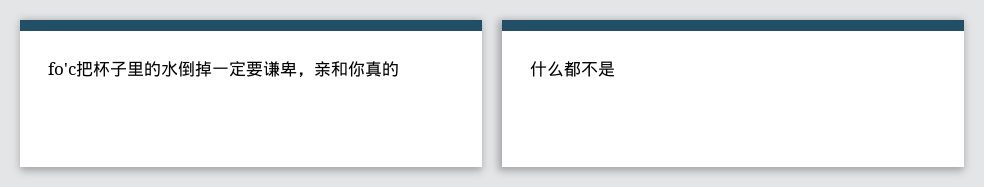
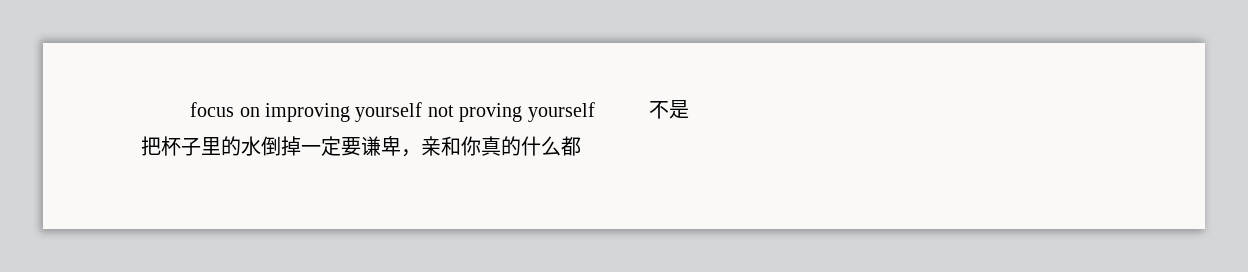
- fo'c把杯子里的水倒掉一定要谦卑，亲和你真的什么都不是
+ focus on improving yourself not proving yourself把杯子里的水倒掉一定要谦卑，亲和你真的什么都不是

